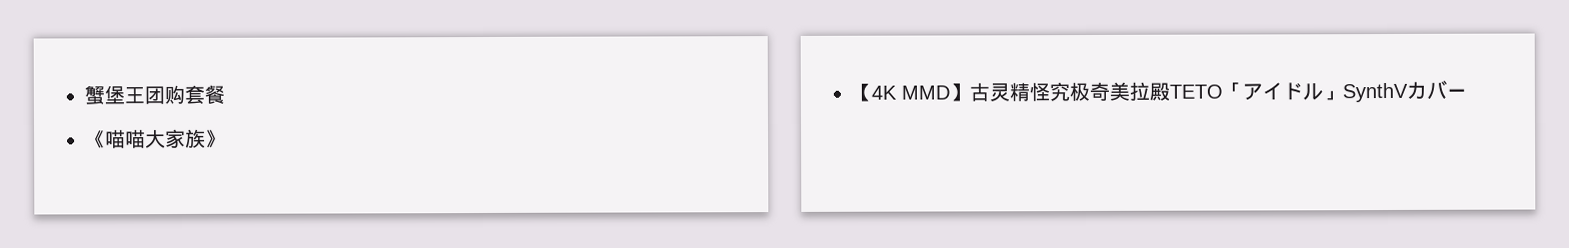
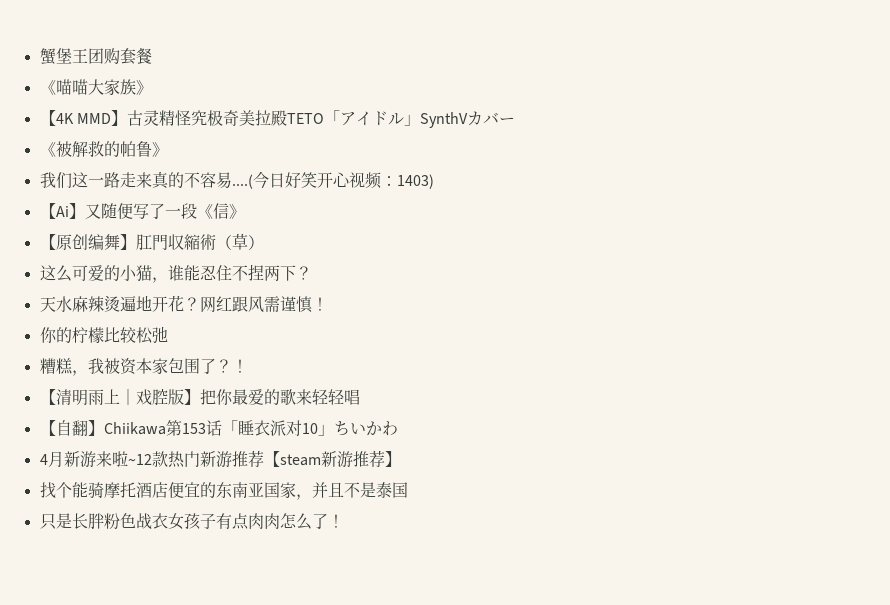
+ 《被解救的帕鲁》
+ 我们这一路走来真的不容易....(今日好笑开心视频：1403)
+ 【Ai】又随便写了一段《信》
+ 【原创编舞】肛門収縮術（草）
+ 这么可爱的小猫，谁能忍住不捏两下？
+ 天水麻辣烫遍地开花？网红跟风需谨慎！
+ 你的柠檬比较松弛
+ 糟糕，我被资本家包围了？！
+ 【清明雨上｜戏腔版】把你最爱的歌来轻轻唱
+ 【自翻】Chiikawa第153话「睡衣派对10」ちいかわ
+ 4月新游来啦~12款热门新游推荐【steam新游推荐】
+ 找个能骑摩托酒店便宜的东南亚国家，并且不是泰国
+ 只是长胖粉色战衣女孩子有点肉肉怎么了！

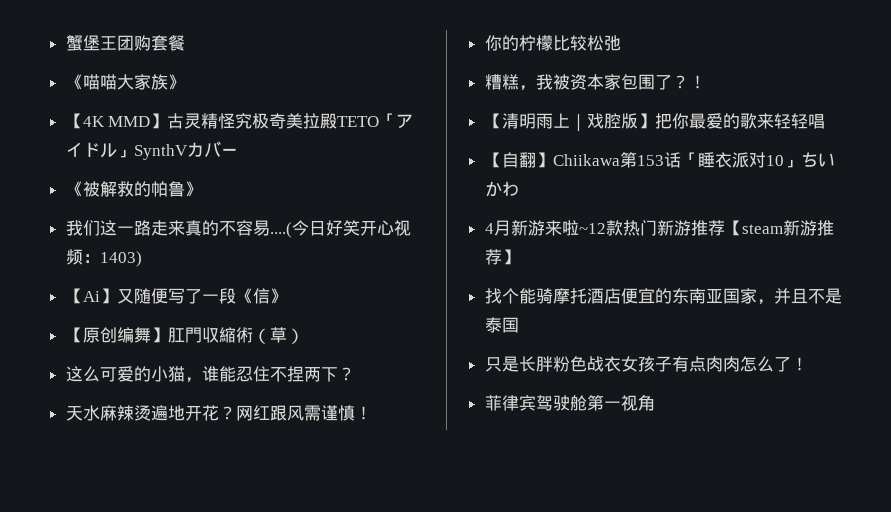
+ 菲律宾驾驶舱第一视角

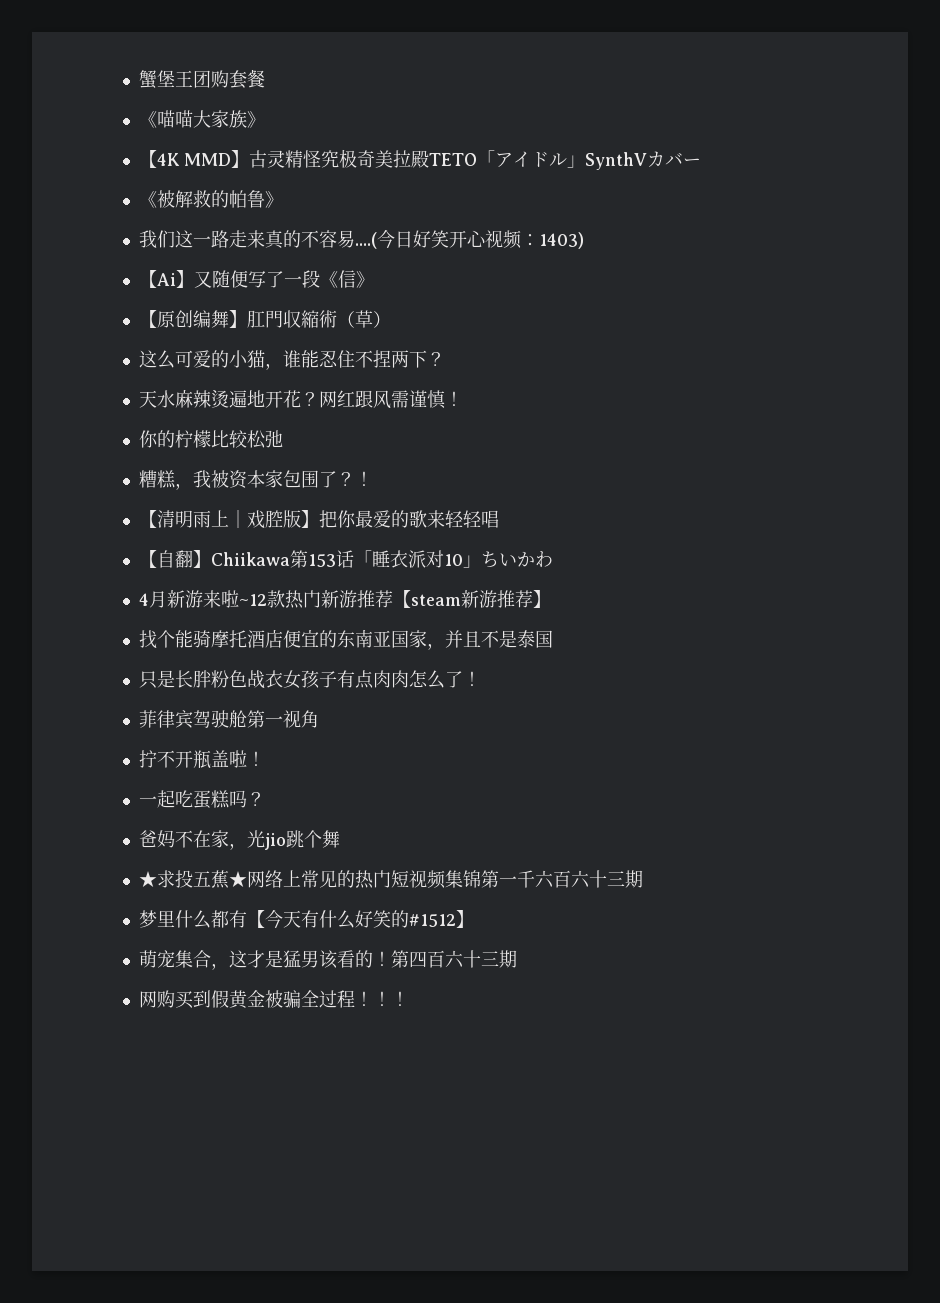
+ 拧不开瓶盖啦！
+ 一起吃蛋糕吗？
+ 爸妈不在家，光jio跳个舞
+ ★求投五蕉★网络上常见的热门短视频集锦第一千六百六十三期
+ 梦里什么都有【今天有什么好笑的#1512】
+ 萌宠集合，这才是猛男该看的！第四百六十三期
+ 网购买到假黄金被骗全过程！！！

